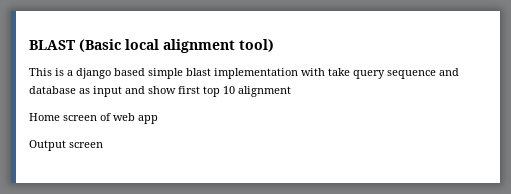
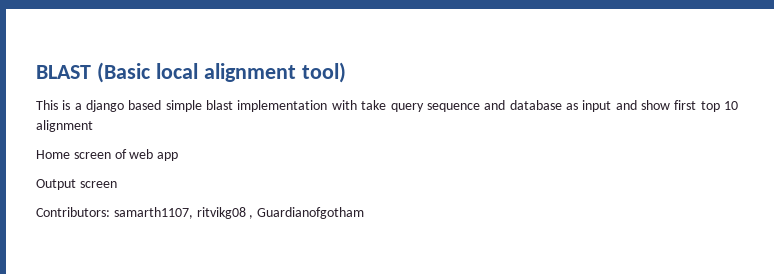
+ Contributors: samarth1107, ritvikg08 , Guardianofgotham

